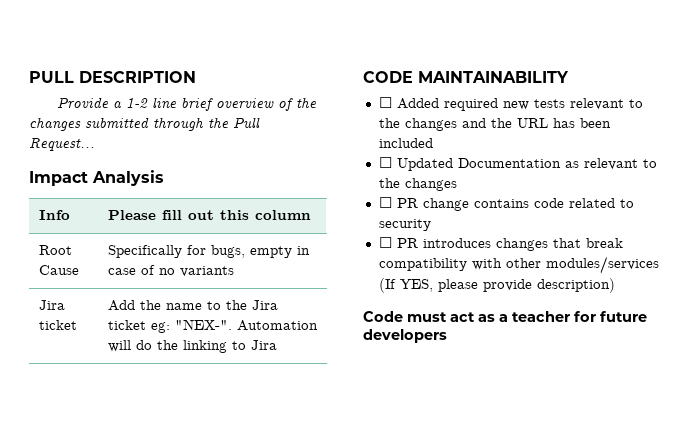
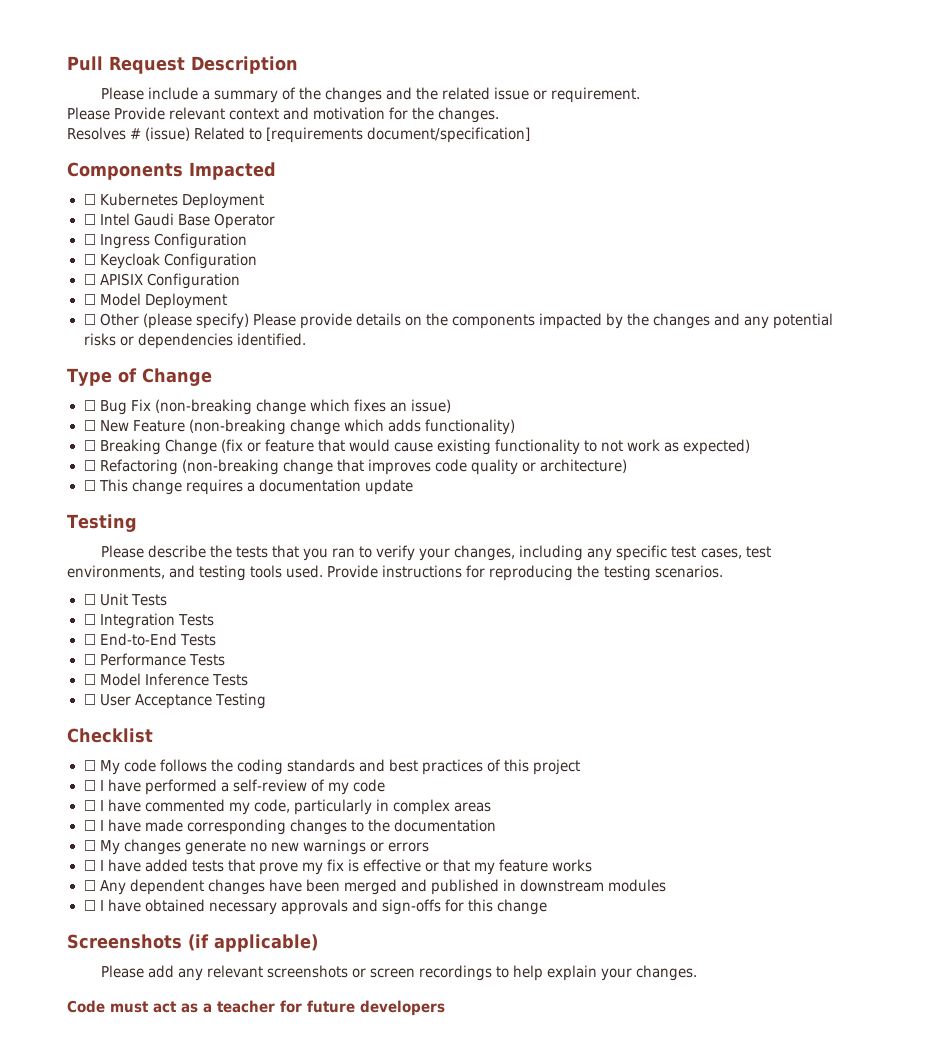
- PULL DESCRIPTION
- Provide a 1-2 line brief overview of the changes submitted through the Pull Request...
- Impact Analysis
- Info | Please fill out this column
- Root Cause | Specifically for bugs, empty in case of no variants
- Jira ticket | Add the name to the Jira ticket eg: "NEX-". Automation will do the linking to Jira
- CODE MAINTAINABILITY
- ☐ Added required new tests relevant to the changes and the URL has been included
- ☐ Updated Documentation as relevant to the changes
- ☐ PR change contains code related to security
- ☐ PR introduces changes that break compatibility with other modules/services (If YES, please provide description)
+ Pull Request Description
+ Please include a summary of the changes and the related issue or requirement.
+ Please Provide relevant context and motivation for the changes.
+ Resolves # (issue) Related to [requirements document/specification]
+ Components Impacted
+ ☐ Kubernetes Deployment
+ ☐ Intel Gaudi Base Operator
+ ☐ Ingress Configuration
+ ☐ Keycloak Configuration
+ ☐ APISIX Configuration
+ ☐ Model Deployment
+ ☐ Other (please specify) Please provide details on the components impacted by the changes and any potential risks or dependencies identified.
+ Type of Change
+ ☐ Bug Fix (non-breaking change which fixes an issue)
+ ☐ New Feature (non-breaking change which adds functionality)
+ ☐ Breaking Change (fix or feature that would cause existing functionality to not work as expected)
+ ☐ Refactoring (non-breaking change that improves code quality or architecture)
+ ☐ This change requires a documentation update
+ Testing
+ Please describe the tests that you ran to verify your changes, including any specific test cases, test environments, and testing tools used. Provide instructions for reproducing the testing scenarios.
+ ☐ Unit Tests
+ ☐ Integration Tests
+ ☐ End-to-End Tests
+ ☐ Performance Tests
+ ☐ Model Inference Tests
+ ☐ User Acceptance Testing
+ Checklist
+ ☐ My code follows the coding standards and best practices of this project
+ ☐ I have performed a self-review of my code
+ ☐ I have commented my code, particularly in complex areas
+ ☐ I have made corresponding changes to the documentation
+ ☐ My changes generate no new warnings or errors
+ ☐ I have added tests that prove my fix is effective or that my feature works
+ ☐ Any dependent changes have been merged and published in downstream modules
+ ☐ I have obtained necessary approvals and sign-offs for this change
+ Screenshots (if applicable)
+ Please add any relevant screenshots or screen recordings to help explain your changes.

